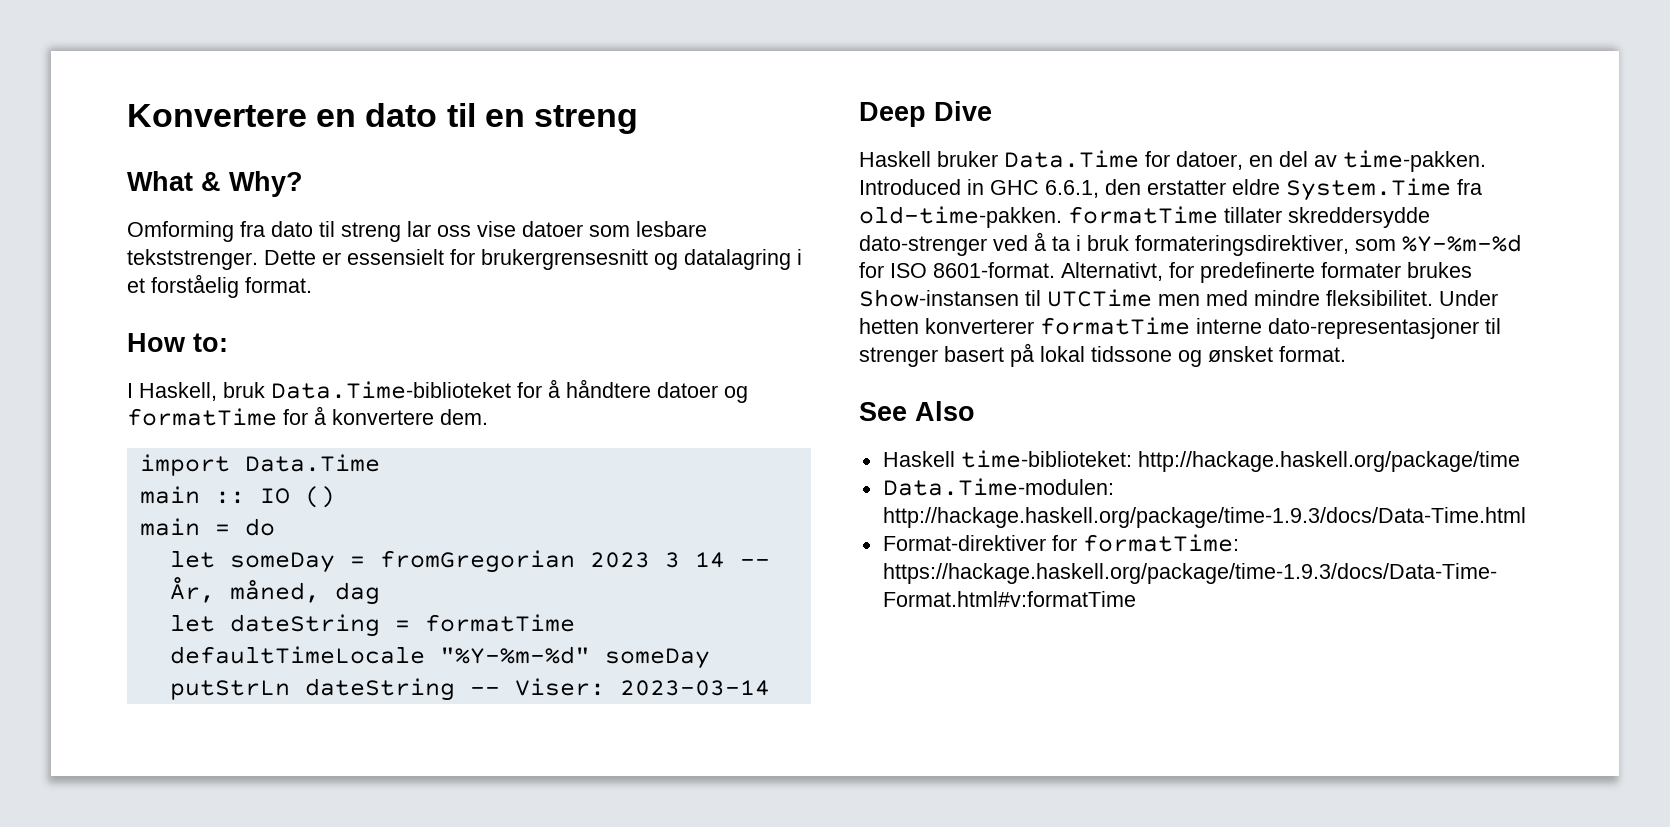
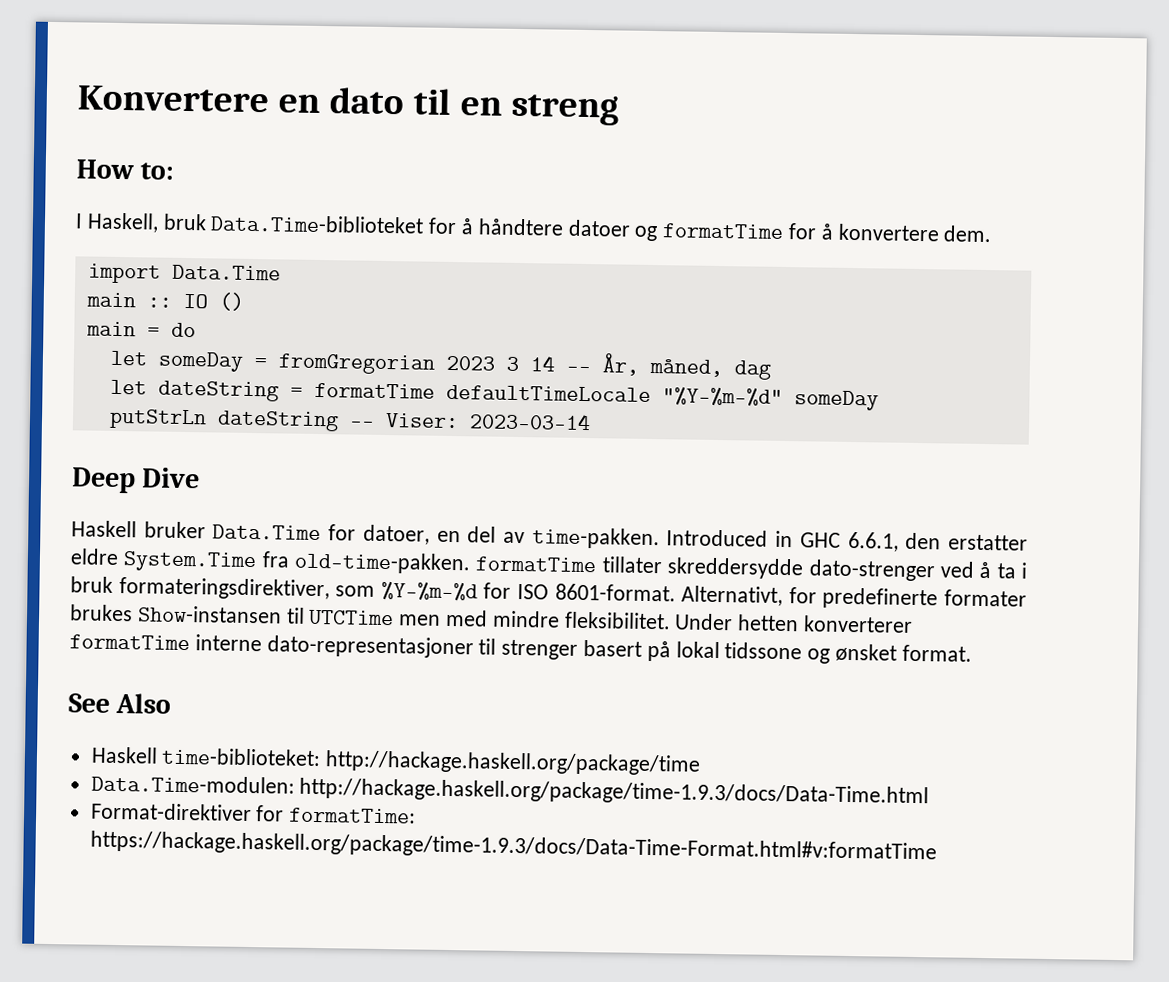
- What & Why?
- Omforming fra dato til streng lar oss vise datoer som lesbare tekststrenger. Dette er essensielt for brukergrensesnitt og datalagring i et forståelig format.

